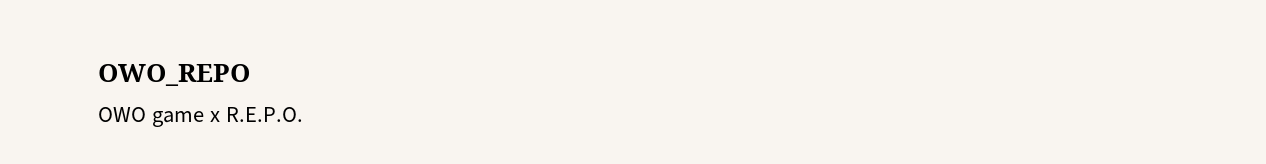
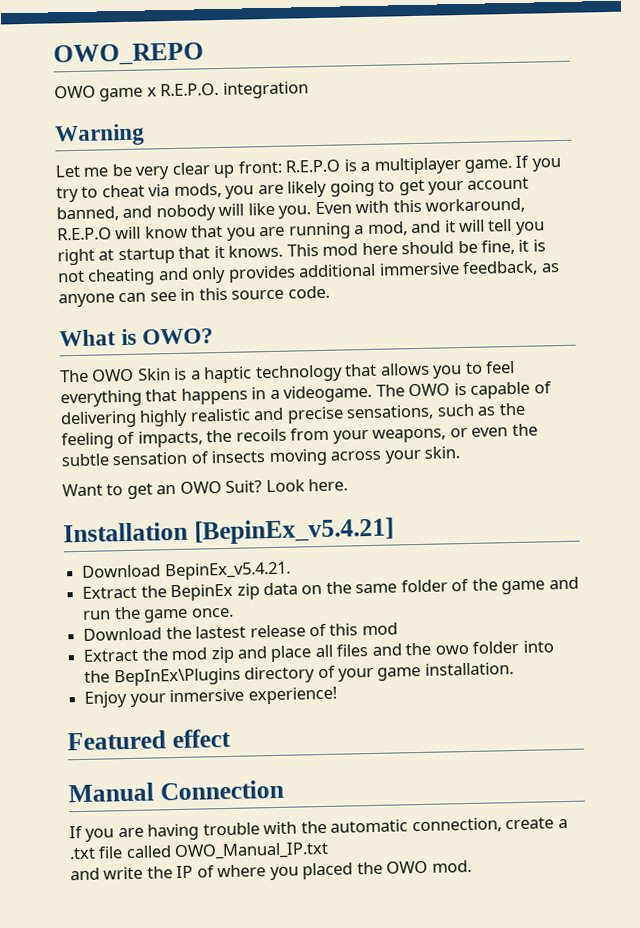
- OWO game x R.E.P.O.
+ OWO game x R.E.P.O. integration
+ Warning
+ Let me be very clear up front: R.E.P.O is a multiplayer game. If you try to cheat via mods, you are likely going to get your account banned, and nobody will like you. Even with this workaround, R.E.P.O will know that you are running a mod, and it will tell you right at startup that it knows. This mod here should be fine, it is not cheating and only provides additional immersive feedback, as anyone can see in this source code.
+ What is OWO?
+ The OWO Skin is a haptic technology that allows you to feel everything that happens in a videogame. The OWO is capable of delivering highly realistic and precise sensations, such as the feeling of impacts, the recoils from your weapons, or even the subtle sensation of insects moving across your skin.
+ Want to get an OWO Suit? Look here.
+ Installation [BepinEx_v5.4.21]
+ Download BepinEx_v5.4.21.
+ Extract the BepinEx zip data on the same folder of the game and run the game once.
+ Download the lastest release of this mod
+ Extract the mod zip and place all files and the owo folder into the BepInEx\Plugins directory of your game installation.
+ Enjoy your inmersive experience!
+ Featured effect
+ Manual Connection
+ If you are having trouble with the automatic connection, create a .txt file called OWO_Manual_IP.txt
+ and write the IP of where you placed the OWO mod.

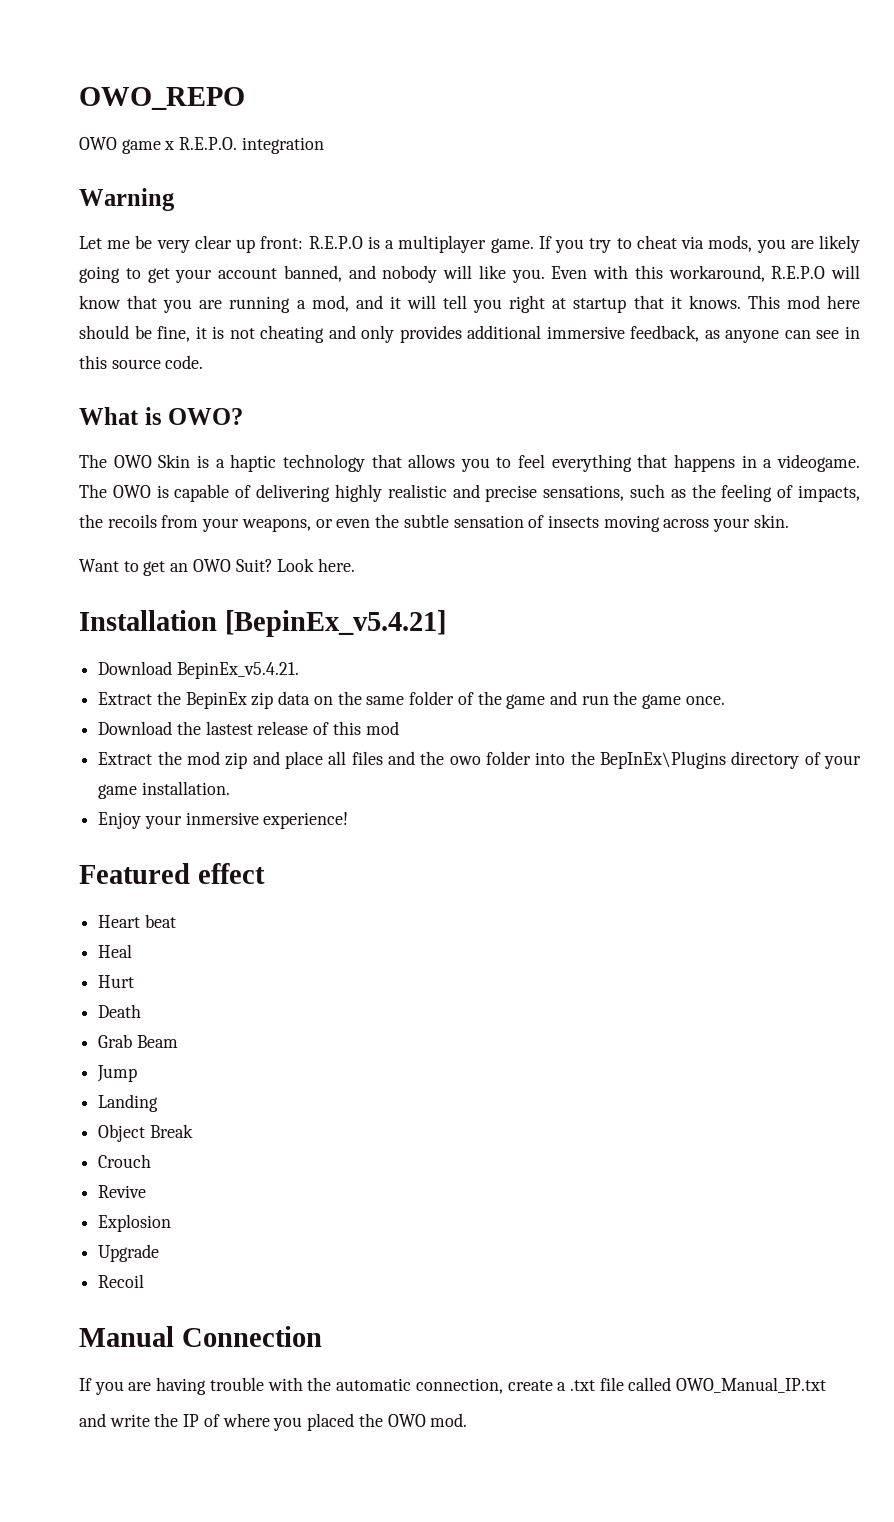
+ Heart beat
+ Heal
+ Hurt
+ Death
+ Grab Beam
+ Jump
+ Landing
+ Object Break
+ Crouch
+ Revive
+ Explosion
+ Upgrade
+ Recoil

